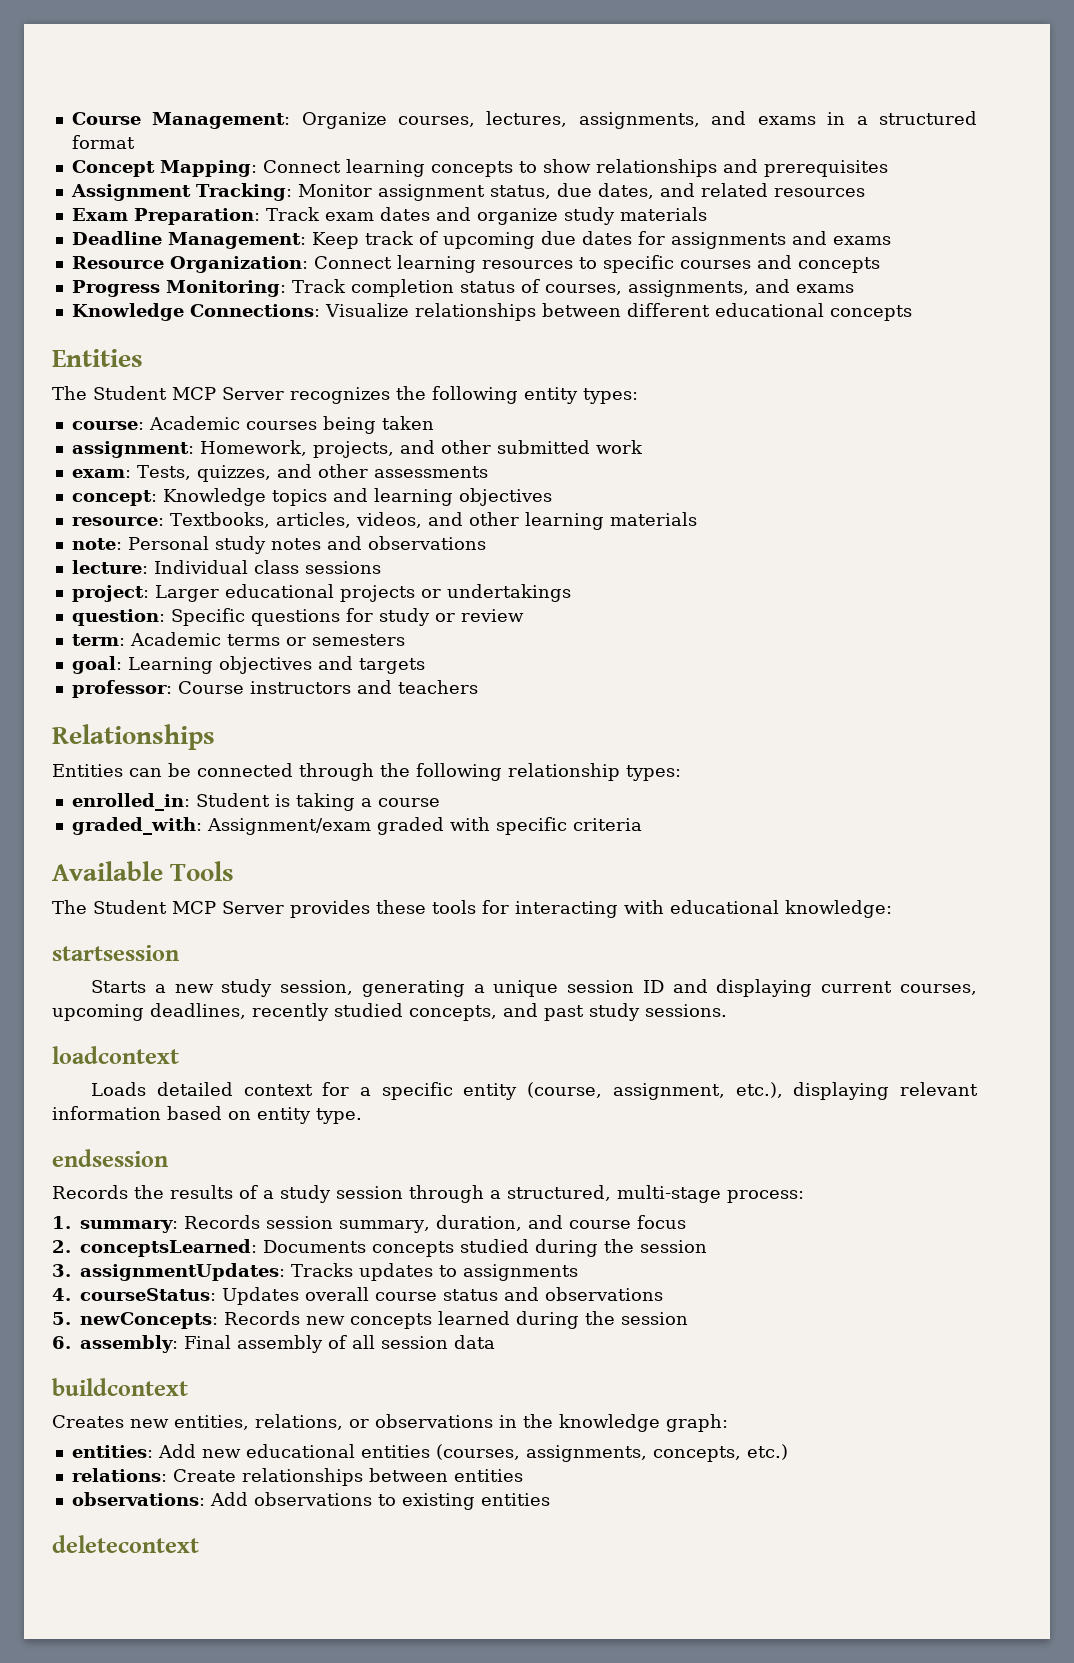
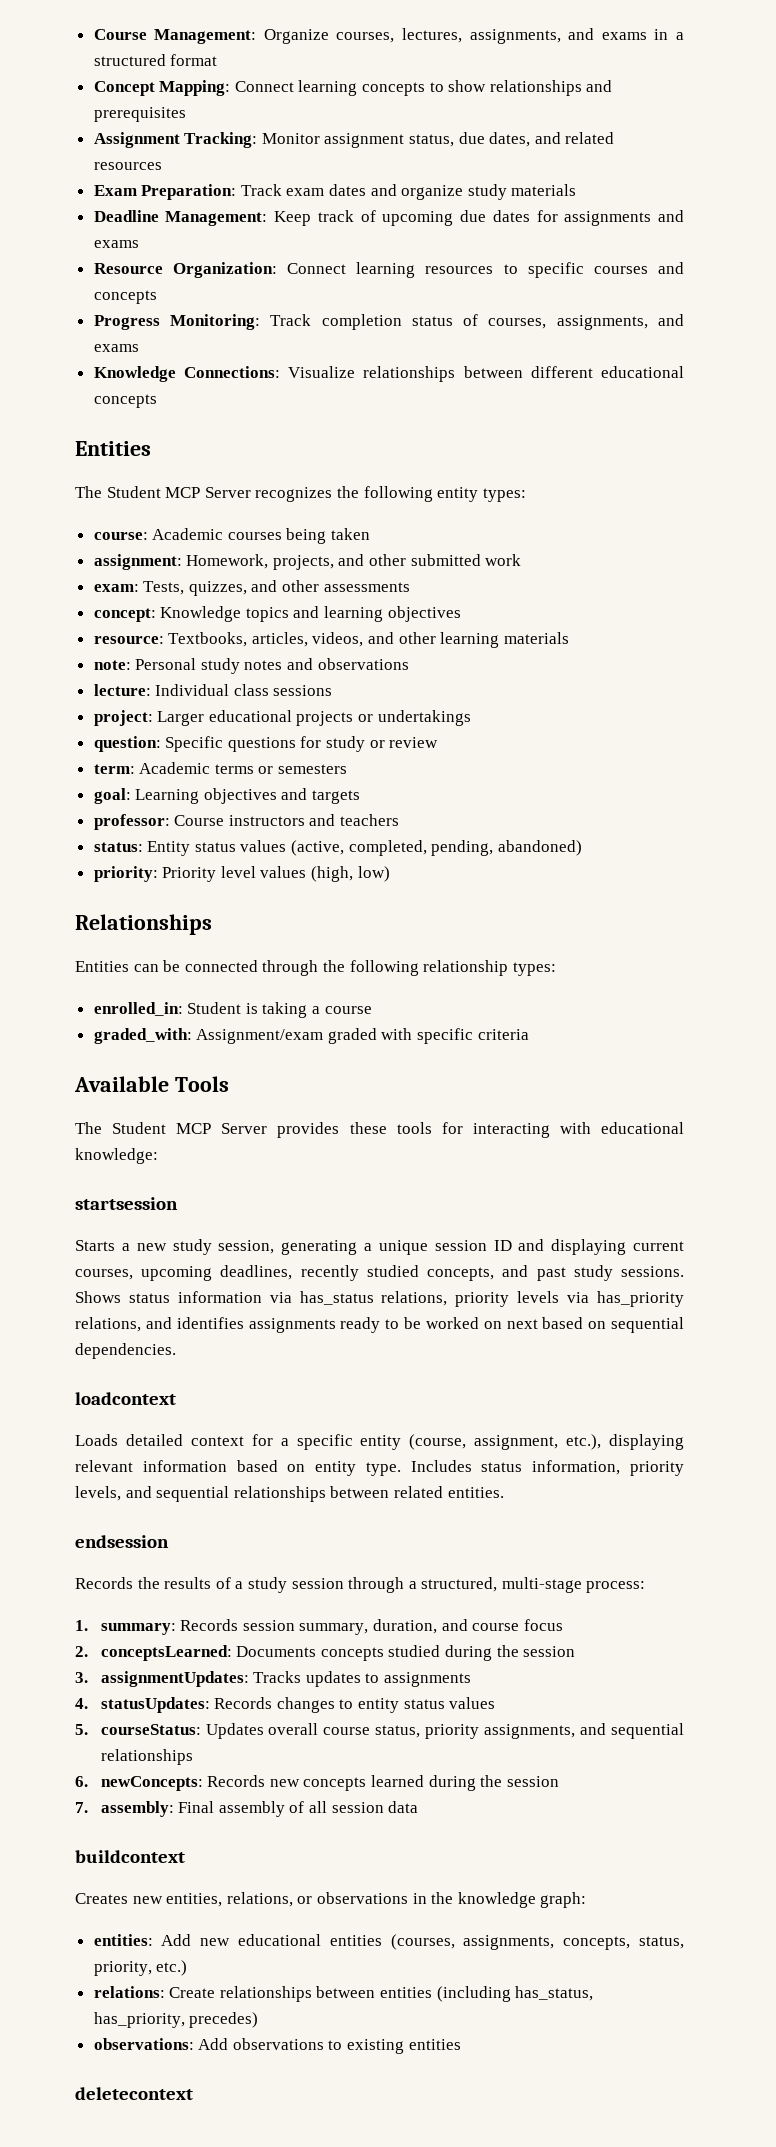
+ status: Entity status values (active, completed, pending, abandoned)
+ priority: Priority level values (high, low)
+ Shows status information via has_status relations, priority levels via has_priority relations, and identifies assignments ready to be worked on next based on sequential dependencies.
+ Includes status information, priority levels, and sequential relationships between related entities.
- 4. courseStatus: Updates overall course status and observations
- 5. newConcepts: Records new concepts learned during the session
+ 4. statusUpdates: Records changes to entity status values
+ 5. courseStatus: Updates overall course status, priority assignments, and sequential relationships
+ 6. newConcepts: Records new concepts learned during the session
- 6. assembly: Final assembly of all session data
+ 7. assembly: Final assembly of all session data
- entities: Add new educational entities (courses, assignments, concepts, etc.)
+ entities: Add new educational entities (courses, assignments, concepts, status, priority, etc.)
- relations: Create relationships between entities
+ relations: Create relationships between entities (including has_status, has_priority, precedes)

